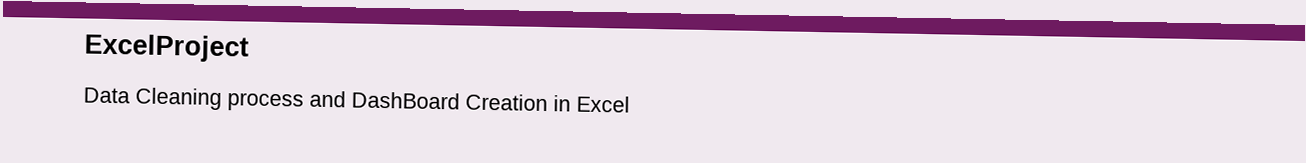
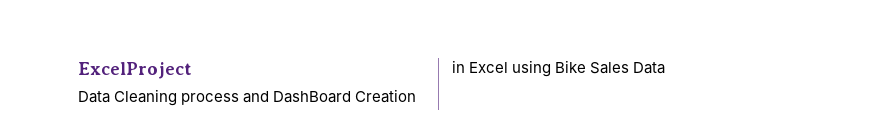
- Data Cleaning process and DashBoard Creation in Excel
+ Data Cleaning process and DashBoard Creation in Excel using Bike Sales Data

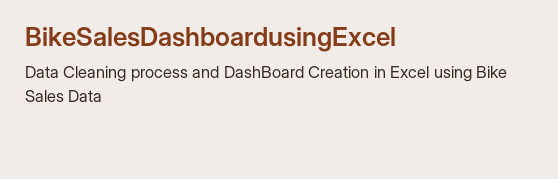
- ExcelProject
+ BikeSalesDashboardusingExcel

